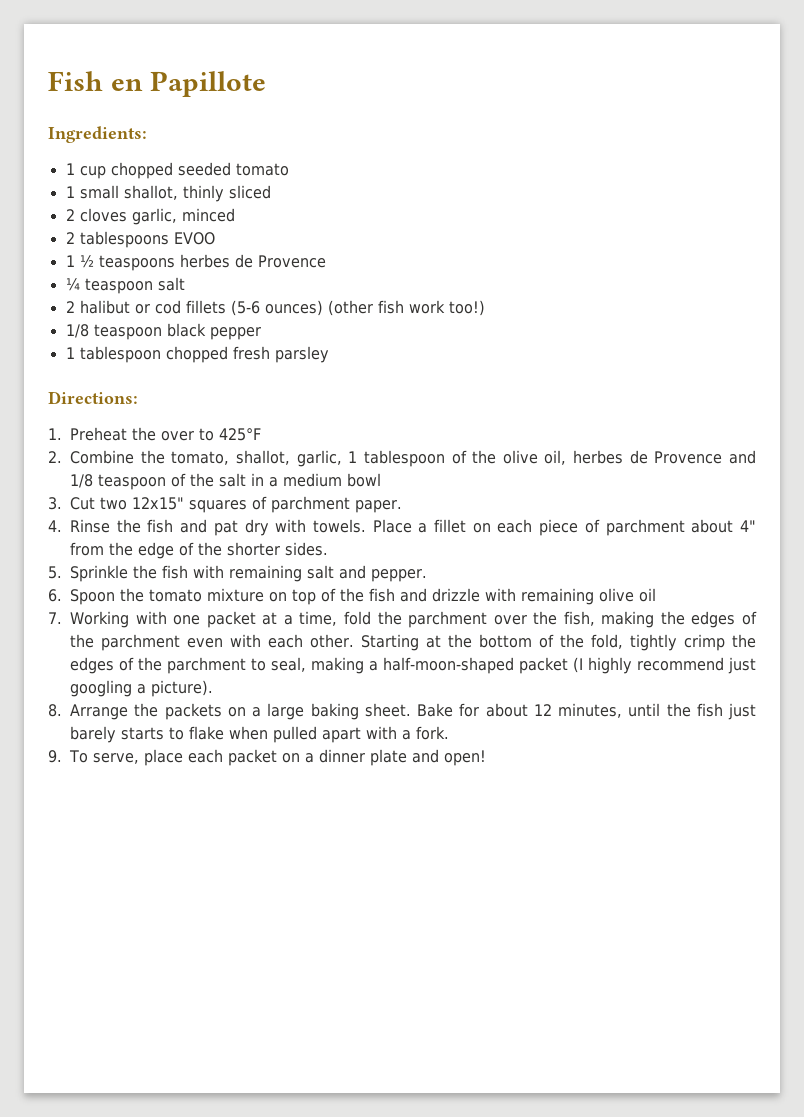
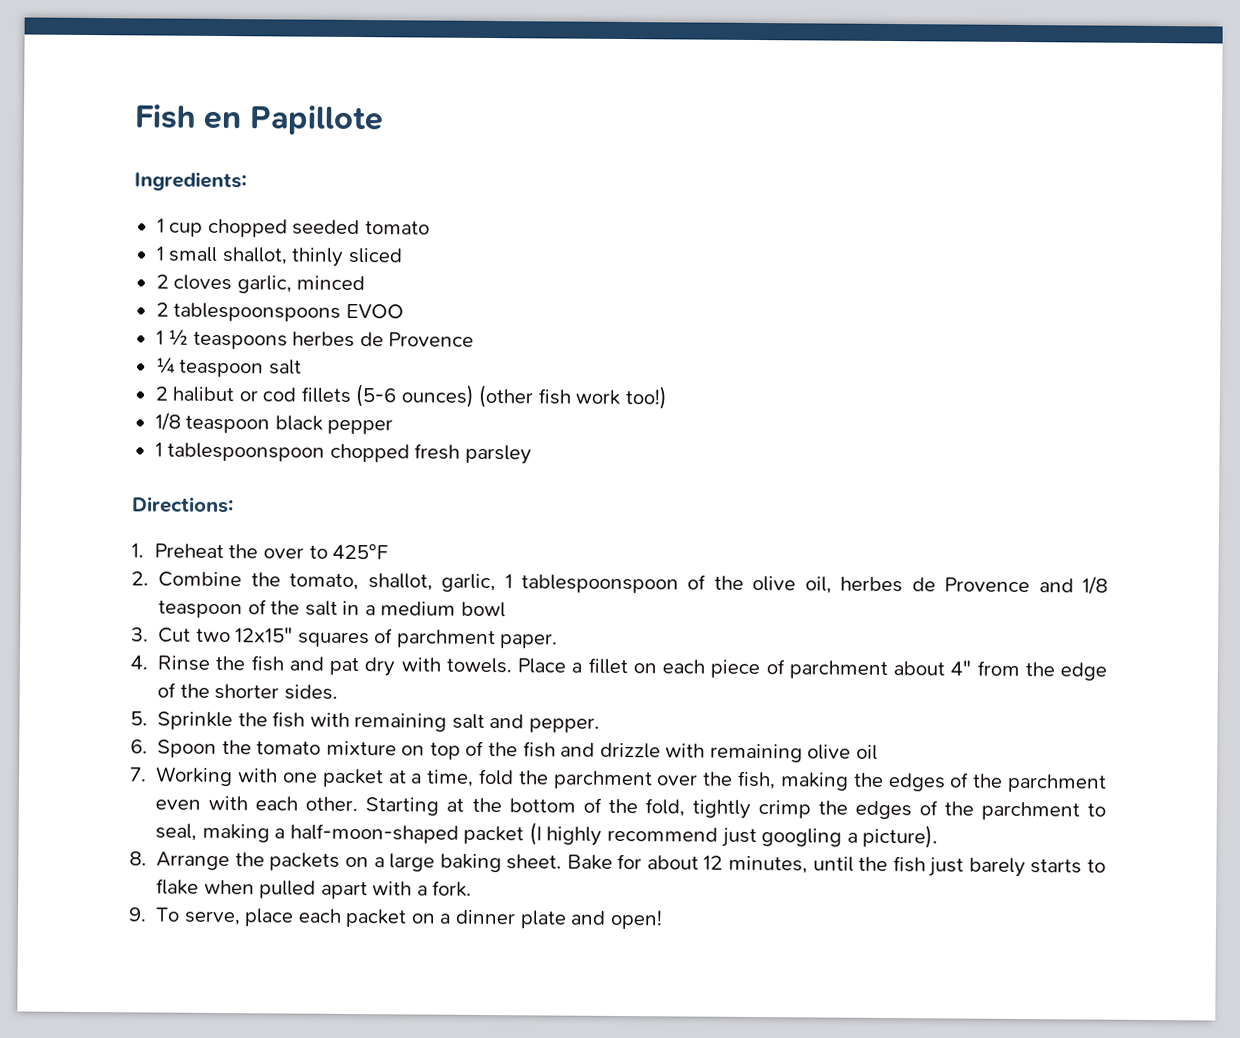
- 2 tablespoons EVOO
+ 2 tablespoonspoons EVOO
- 1 tablespoon chopped fresh parsley
+ 1 tablespoonspoon chopped fresh parsley
- 2. Combine the tomato, shallot, garlic, 1 tablespoon of the olive oil, herbes de Provence and 1/8 teaspoon of the salt in a medium bowl
+ 2. Combine the tomato, shallot, garlic, 1 tablespoonspoon of the olive oil, herbes de Provence and 1/8 teaspoon of the salt in a medium bowl

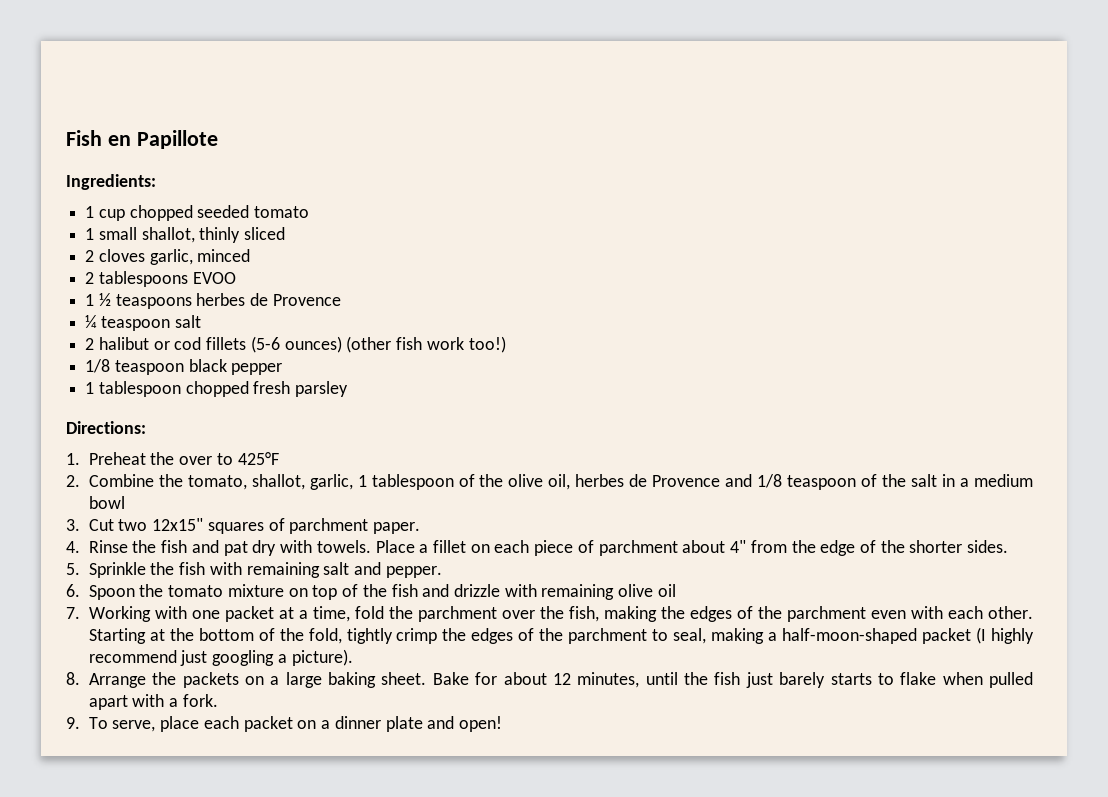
- 2 tablespoonspoons EVOO
+ 2 tablespoons EVOO
- 1 tablespoonspoon chopped fresh parsley
+ 1 tablespoon chopped fresh parsley
- 2. Combine the tomato, shallot, garlic, 1 tablespoonspoon of the olive oil, herbes de Provence and 1/8 teaspoon of the salt in a medium bowl
+ 2. Combine the tomato, shallot, garlic, 1 tablespoon of the olive oil, herbes de Provence and 1/8 teaspoon of the salt in a medium bowl

